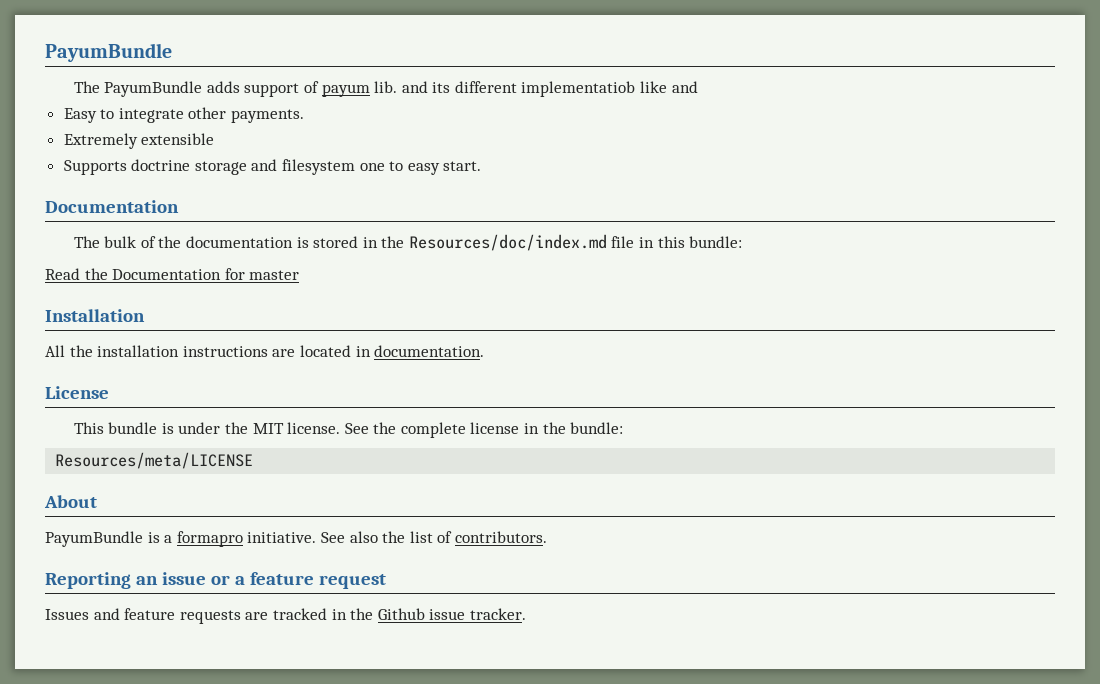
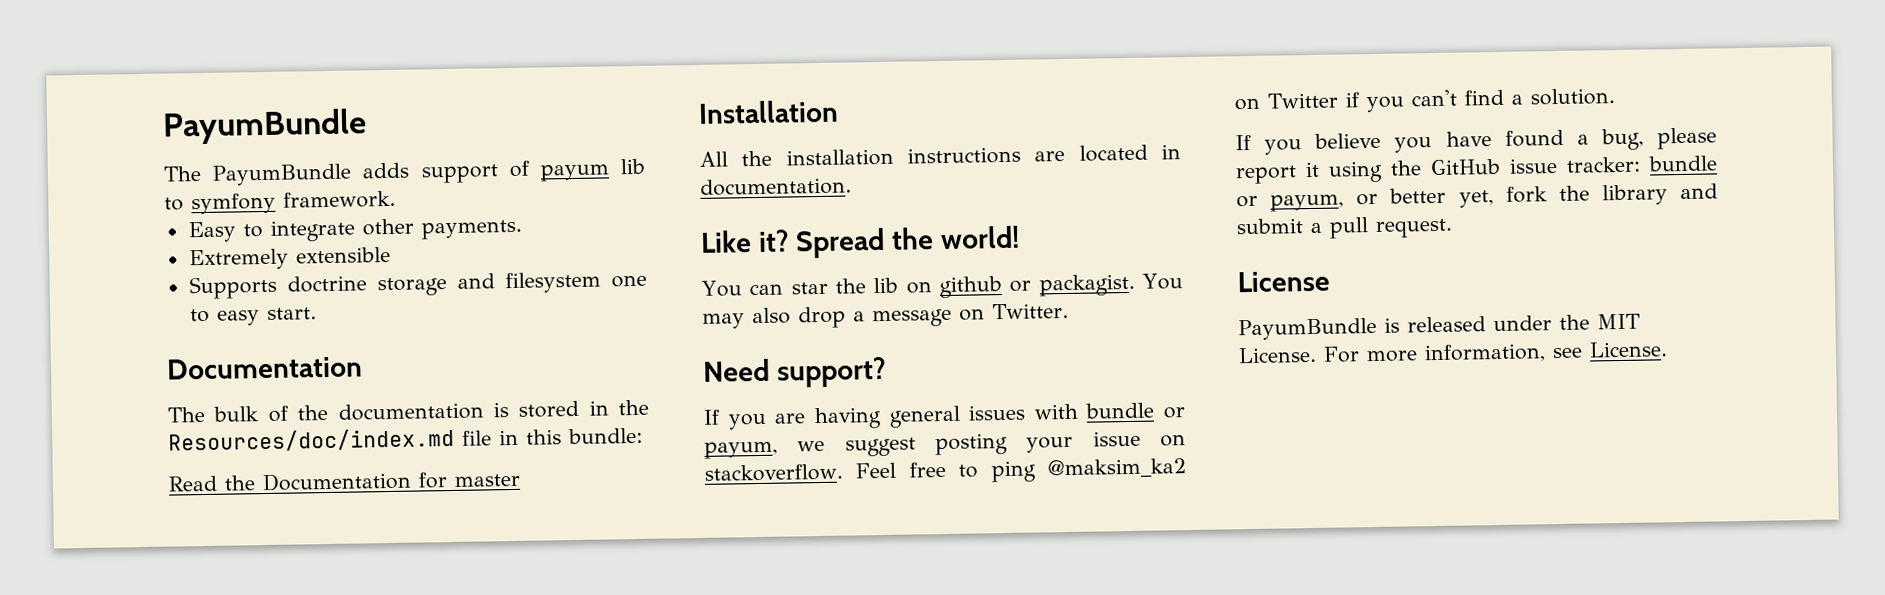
- The PayumBundle adds support of payum lib. and its different implementatiob like and
+ The PayumBundle adds support of payum lib to symfony framework.
+ Like it? Spread the world!
+ You can star the lib on github or packagist. You may also drop a message on Twitter.
+ Need support?
+ If you are having general issues with bundle or payum, we suggest posting your issue on stackoverflow. Feel free to ping @maksim_ka2 on Twitter if you can't find a solution.
+ If you believe you have found a bug, please report it using the GitHub issue tracker: bundle or payum, or better yet, fork the library and submit a pull request.
  License
- This bundle is under the MIT license. See the complete license in the bundle:
- Resources/meta/LICENSE
- About
- PayumBundle is a formapro initiative. See also the list of contributors.
- Reporting an issue or a feature request
- Issues and feature requests are tracked in the Github issue tracker.
+ PayumBundle is released under the MIT License. For more information, see License.

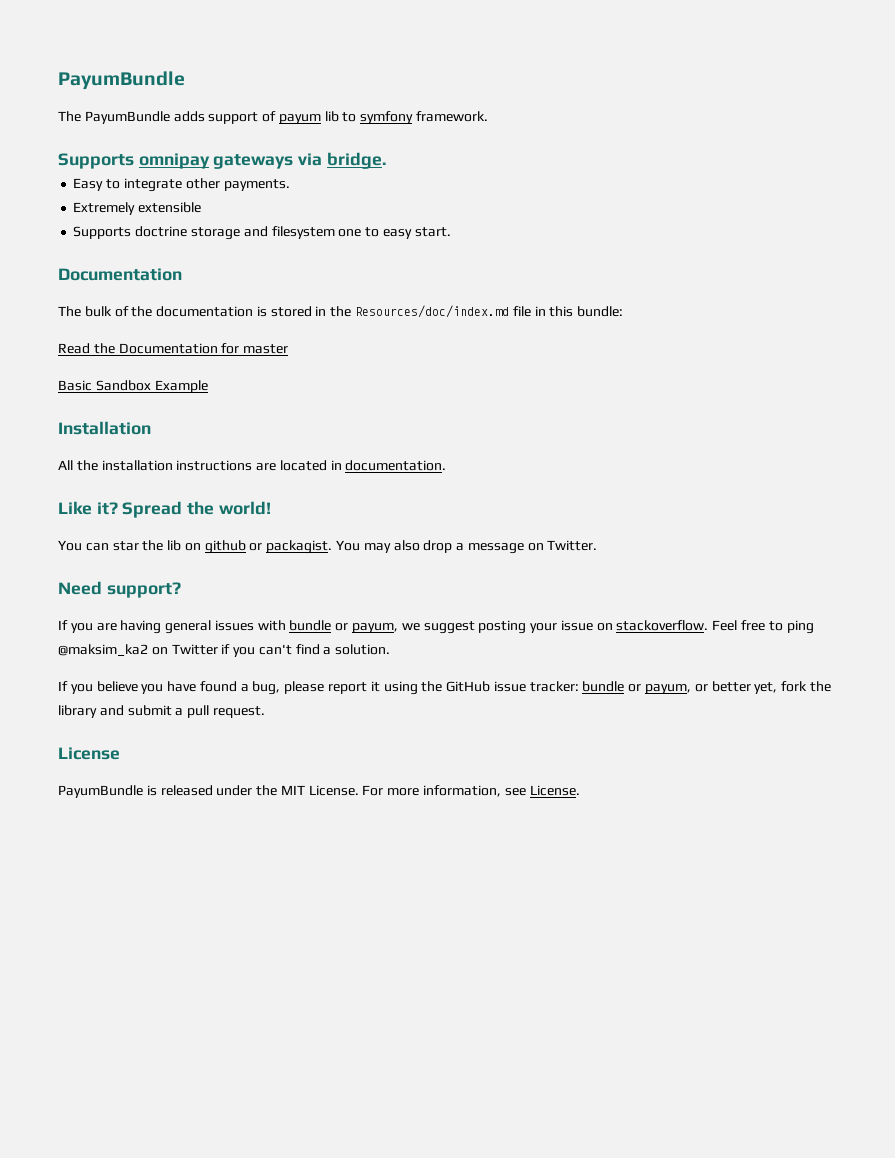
+ Supports omnipay gateways via bridge.
+ Basic Sandbox Example

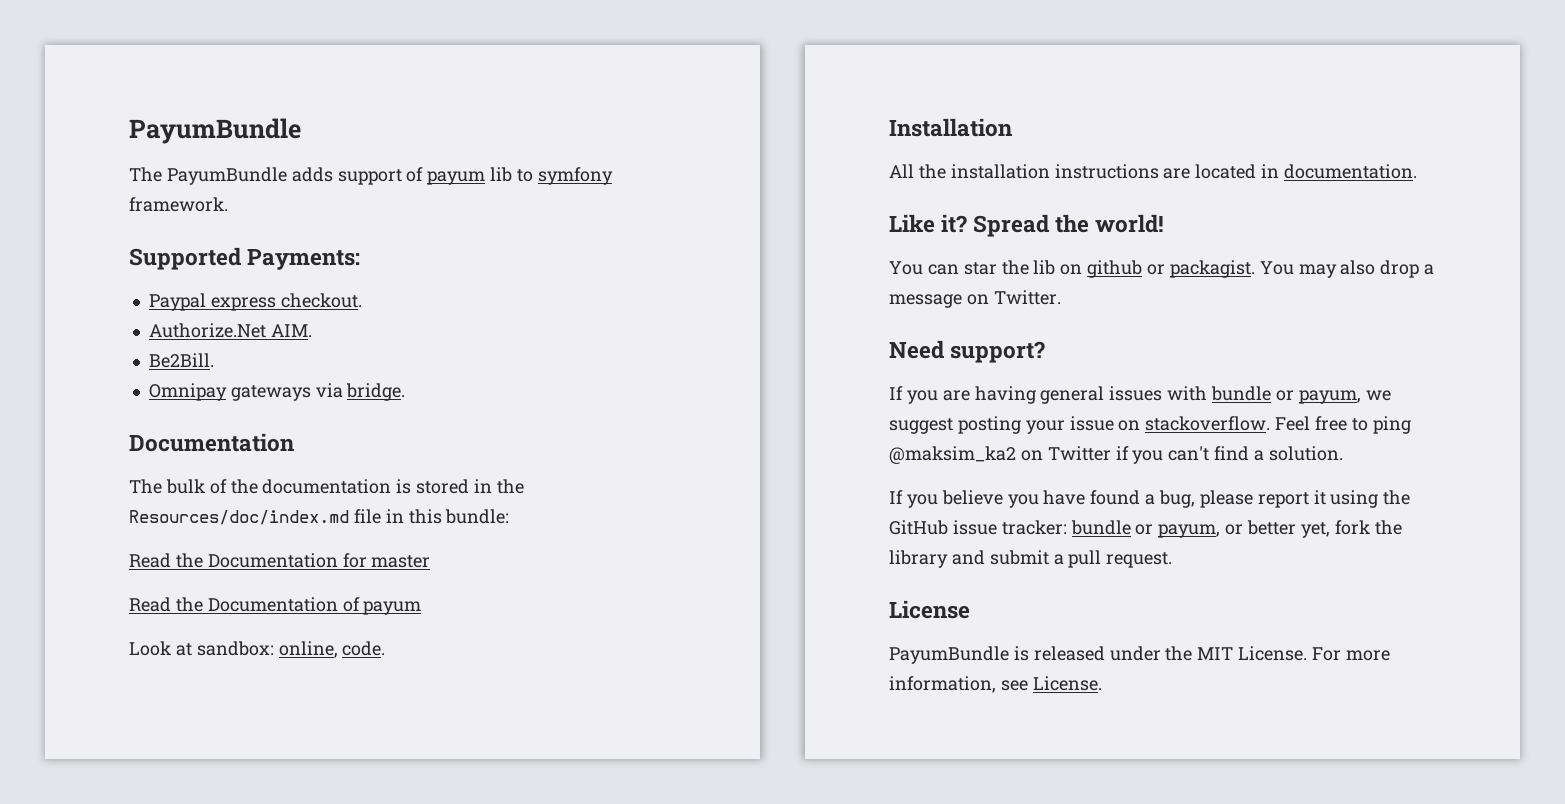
- Supports omnipay gateways via bridge.
- Easy to integrate other payments.
- Extremely extensible
- Supports doctrine storage and filesystem one to easy start.
+ Supported Payments:
+ Paypal express checkout.
+ Authorize.Net AIM.
+ Be2Bill.
+ Omnipay gateways via bridge.
- Basic Sandbox Example
+ Read the Documentation of payum
+ Look at sandbox: online, code.

